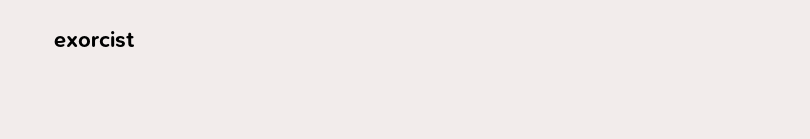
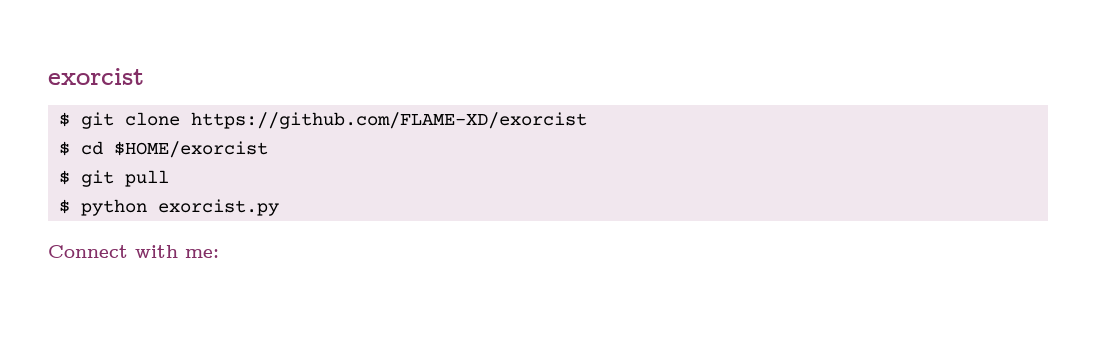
+ $ git clone https://github.com/FLAME-XD/exorcist
+ $ cd $HOME/exorcist
+ $ git pull
+ $ python exorcist.py
+ Connect with me:

